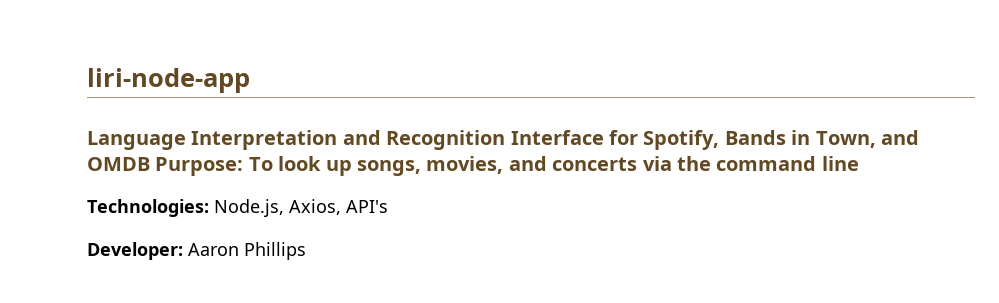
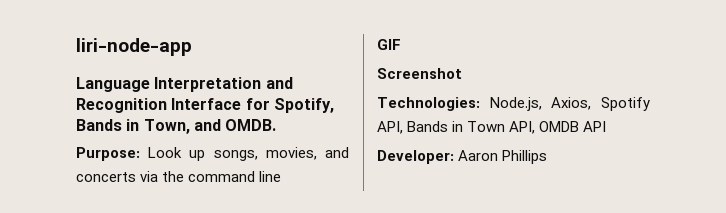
- Language Interpretation and Recognition Interface for Spotify, Bands in Town, and OMDB Purpose: To look up songs, movies, and concerts via the command line
+ Language Interpretation and Recognition Interface for Spotify, Bands in Town, and OMDB.
+ Purpose: Look up songs, movies, and concerts via the command line
+ GIF
+ Screenshot
- Technologies: Node.js, Axios, API's
+ Technologies: Node.js, Axios, Spotify API, Bands in Town API, OMDB API

